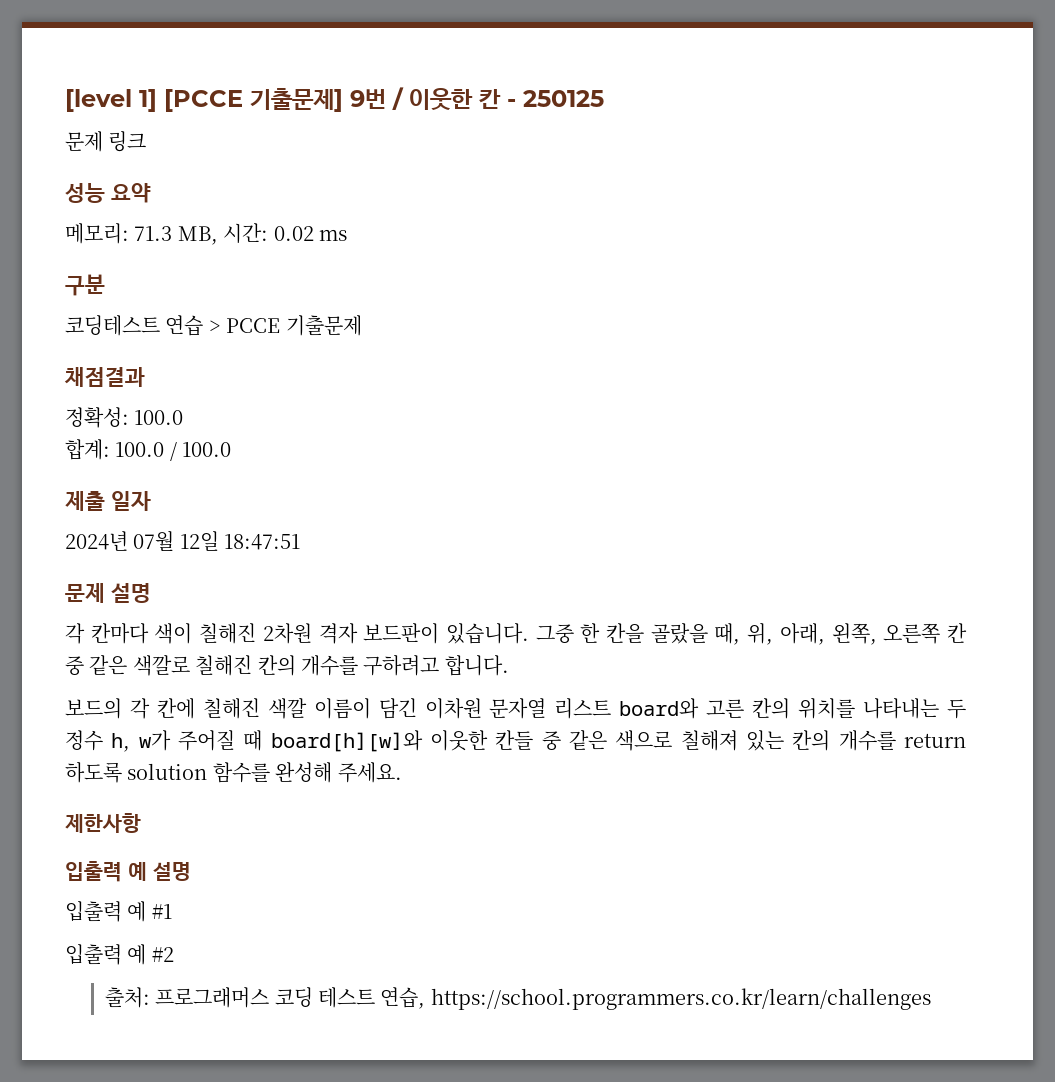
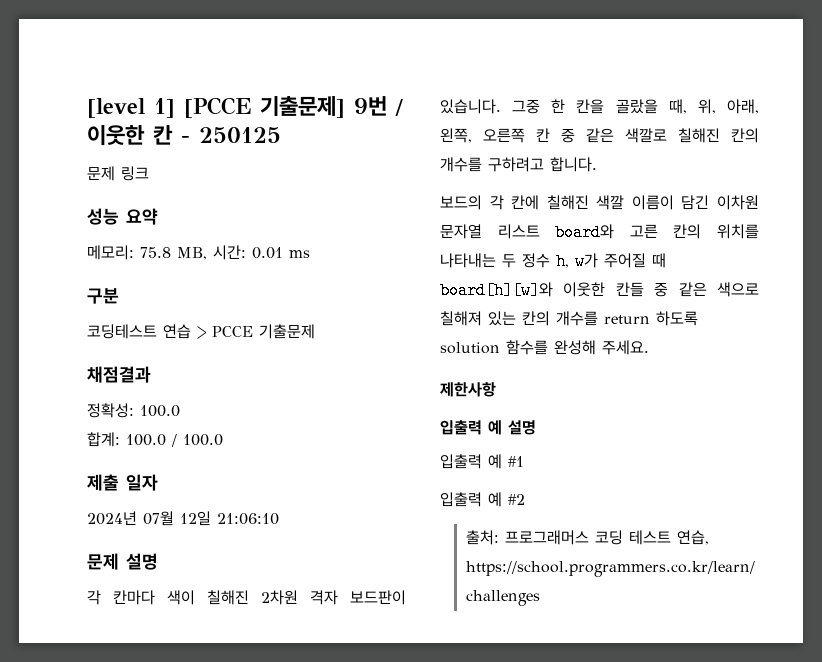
- 메모리: 71.3 MB, 시간: 0.02 ms
+ 메모리: 75.8 MB, 시간: 0.01 ms
- 2024년 07월 12일 18:47:51
+ 2024년 07월 12일 21:06:10

